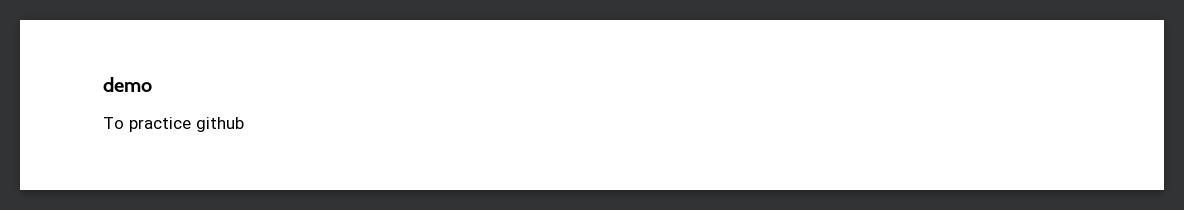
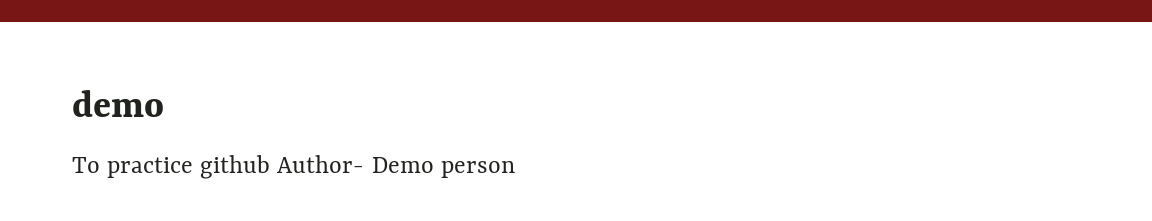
- To practice github
+ To practice github Author- Demo person

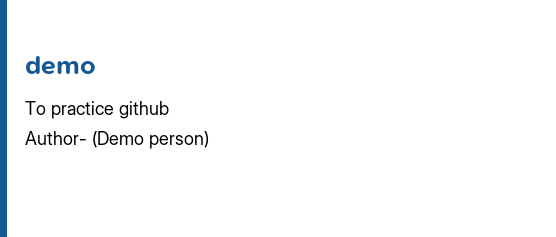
- To practice github Author- Demo person
+ To practice github
+ Author- (Demo person)

